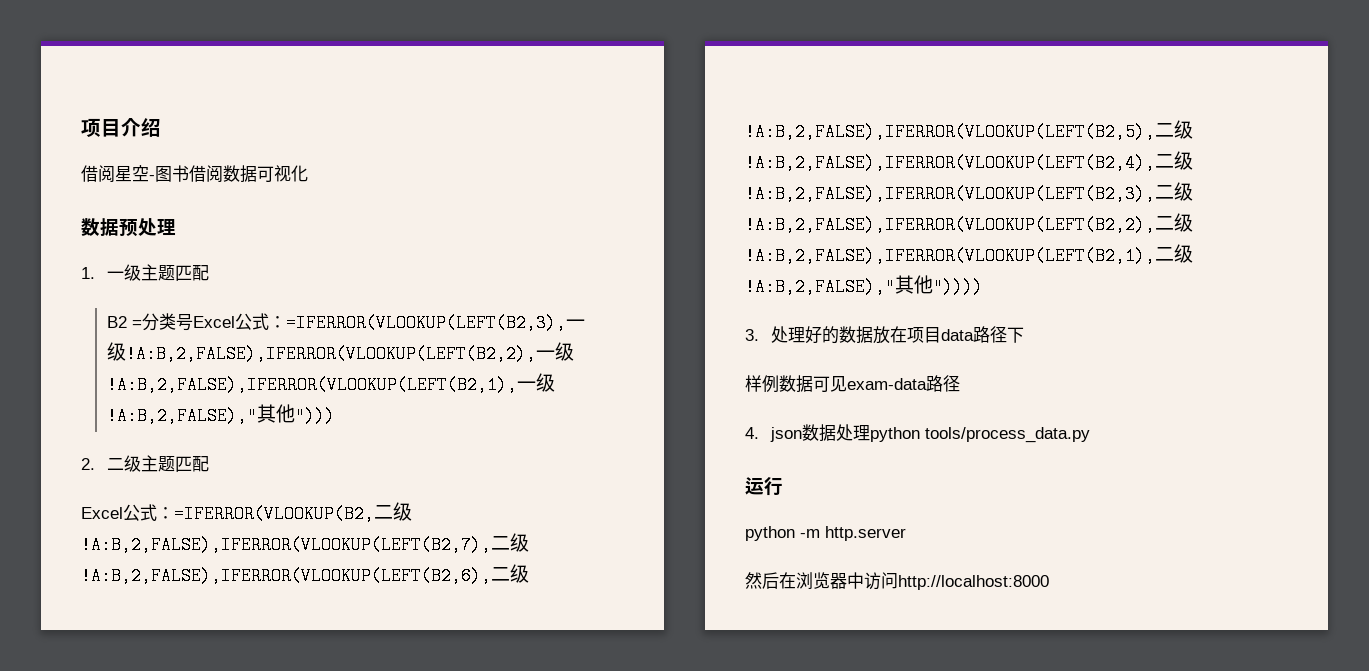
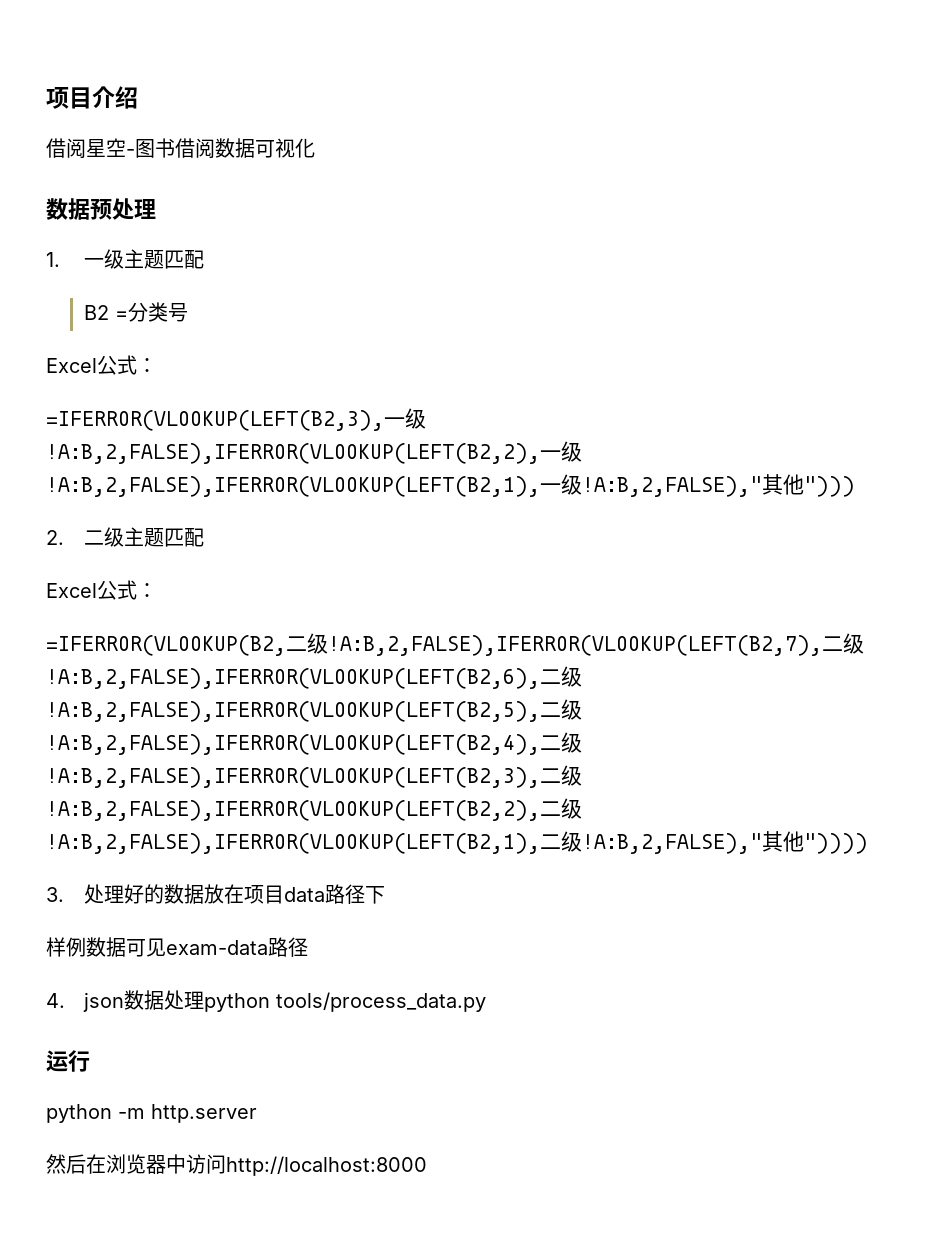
- B2 =分类号Excel公式：=IFERROR(VLOOKUP(LEFT(B2,3),一级!A:B,2,FALSE),IFERROR(VLOOKUP(LEFT(B2,2),一级!A:B,2,FALSE),IFERROR(VLOOKUP(LEFT(B2,1),一级!A:B,2,FALSE),"其他")))
+ B2 =分类号
+ Excel公式：
+ =IFERROR(VLOOKUP(LEFT(B2,3),一级!A:B,2,FALSE),IFERROR(VLOOKUP(LEFT(B2,2),一级!A:B,2,FALSE),IFERROR(VLOOKUP(LEFT(B2,1),一级!A:B,2,FALSE),"其他")))
  2.二级主题匹配
- Excel公式：=IFERROR(VLOOKUP(B2,二级!A:B,2,FALSE),IFERROR(VLOOKUP(LEFT(B2,7),二级!A:B,2,FALSE),IFERROR(VLOOKUP(LEFT(B2,6),二级!A:B,2,FALSE),IFERROR(VLOOKUP(LEFT(B2,5),二级!A:B,2,FALSE),IFERROR(VLOOKUP(LEFT(B2,4),二级!A:B,2,FALSE),IFERROR(VLOOKUP(LEFT(B2,3),二级!A:B,2,FALSE),IFERROR(VLOOKUP(LEFT(B2,2),二级!A:B,2,FALSE),IFERROR(VLOOKUP(LEFT(B2,1),二级!A:B,2,FALSE),"其他"))))
+ Excel公式：
+ =IFERROR(VLOOKUP(B2,二级!A:B,2,FALSE),IFERROR(VLOOKUP(LEFT(B2,7),二级!A:B,2,FALSE),IFERROR(VLOOKUP(LEFT(B2,6),二级!A:B,2,FALSE),IFERROR(VLOOKUP(LEFT(B2,5),二级!A:B,2,FALSE),IFERROR(VLOOKUP(LEFT(B2,4),二级!A:B,2,FALSE),IFERROR(VLOOKUP(LEFT(B2,3),二级!A:B,2,FALSE),IFERROR(VLOOKUP(LEFT(B2,2),二级!A:B,2,FALSE),IFERROR(VLOOKUP(LEFT(B2,1),二级!A:B,2,FALSE),"其他"))))

